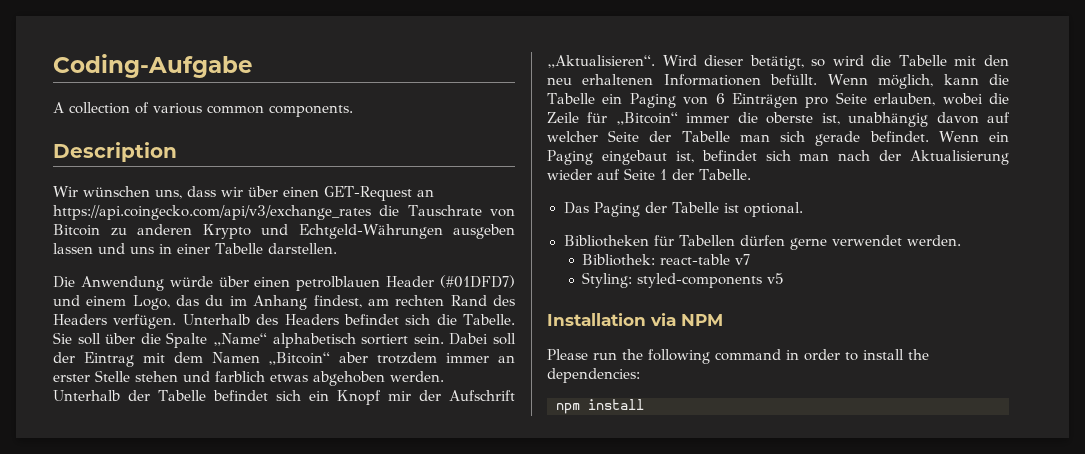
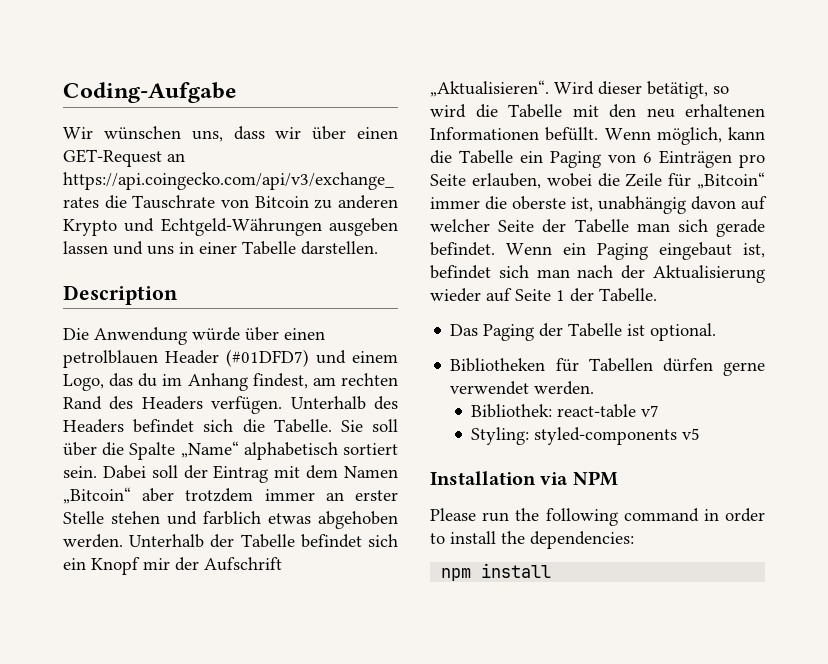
- A collection of various common components.
- Description
+ Description

